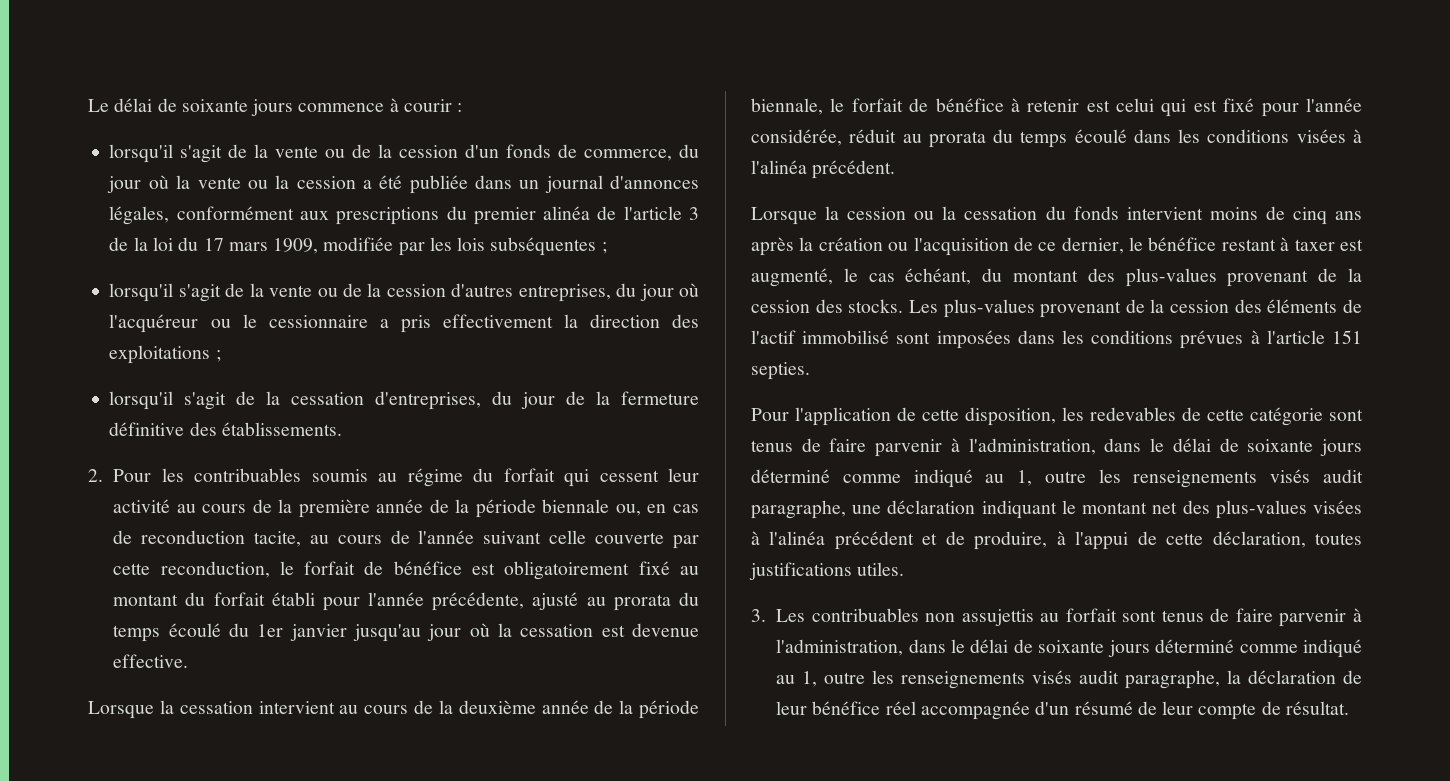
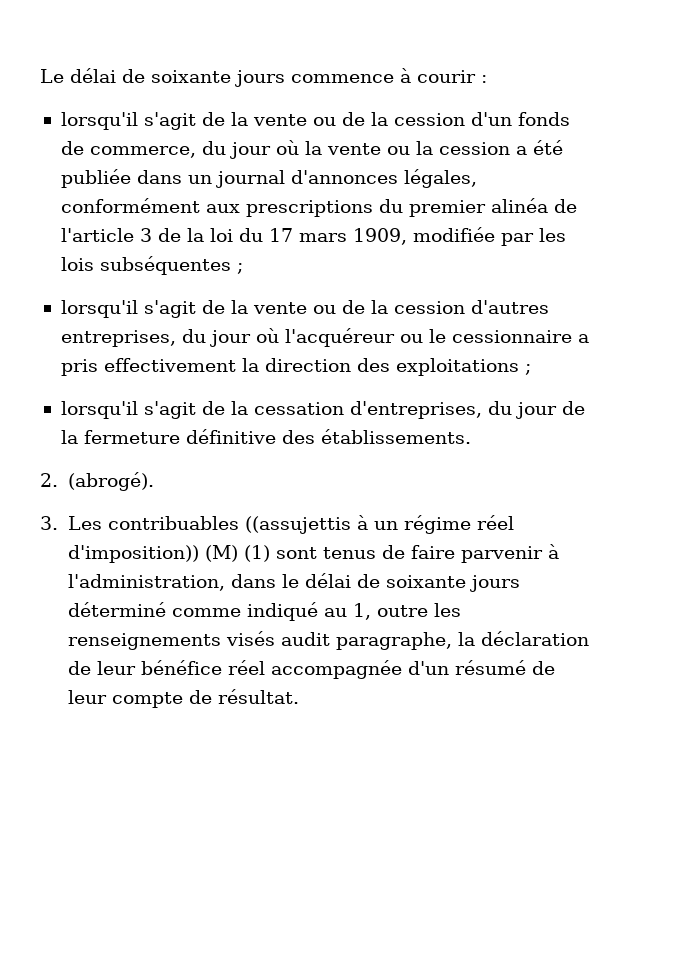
- 2. Pour les contribuables soumis au régime du forfait qui cessent leur activité au cours de la première année de la période biennale ou, en cas de reconduction tacite, au cours de l'année suivant celle couverte par cette reconduction, le forfait de bénéfice est obligatoirement fixé au montant du forfait établi pour l'année précédente, ajusté au prorata du temps écoulé du 1er janvier jusqu'au jour où la cessation est devenue effective.
- Lorsque la cessation intervient au cours de la deuxième année de la période biennale, le forfait de bénéfice à retenir est celui qui est fixé pour l'année considérée, réduit au prorata du temps écoulé dans les conditions visées à l'alinéa précédent.
- Lorsque la cession ou la cessation du fonds intervient moins de cinq ans après la création ou l'acquisition de ce dernier, le bénéfice restant à taxer est augmenté, le cas échéant, du montant des plus-values provenant de la cession des stocks. Les plus-values provenant de la cession des éléments de l'actif immobilisé sont imposées dans les conditions prévues à l'article 151 septies.
- Pour l'application de cette disposition, les redevables de cette catégorie sont tenus de faire parvenir à l'administration, dans le délai de soixante jours déterminé comme indiqué au 1, outre les renseignements visés audit paragraphe, une déclaration indiquant le montant net des plus-values visées à l'alinéa précédent et de produire, à l'appui de cette déclaration, toutes justifications utiles.
- 3. Les contribuables non assujettis au forfait sont tenus de faire parvenir à l'administration, dans le délai de soixante jours déterminé comme indiqué au 1, outre les renseignements visés audit paragraphe, la déclaration de leur bénéfice réel accompagnée d'un résumé de leur compte de résultat.
+ 2. (abrogé).
+ 3. Les contribuables ((assujettis à un régime réel d'imposition)) (M) (1) sont tenus de faire parvenir à l'administration, dans le délai de soixante jours déterminé comme indiqué au 1, outre les renseignements visés audit paragraphe, la déclaration de leur bénéfice réel accompagnée d'un résumé de leur compte de résultat.

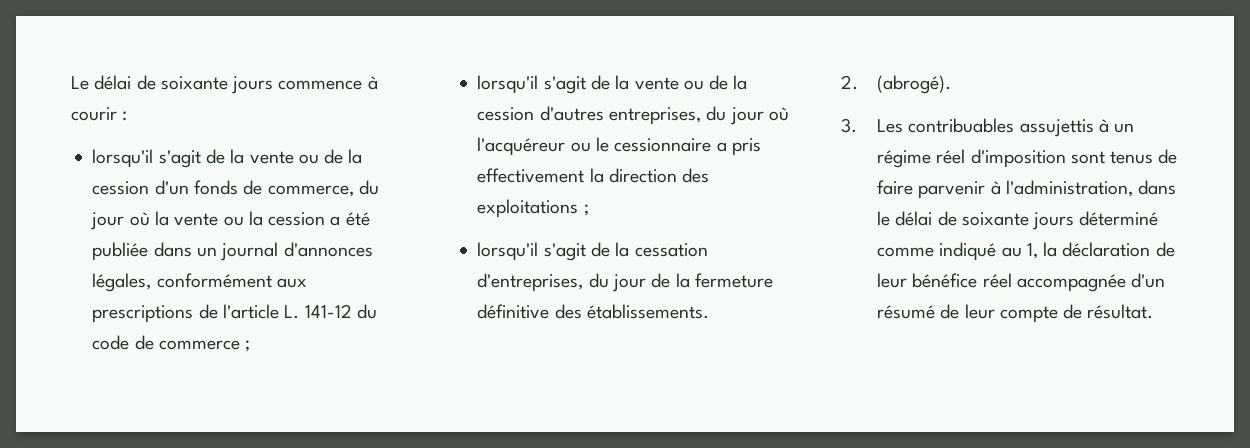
- lorsqu'il s'agit de la vente ou de la cession d'un fonds de commerce, du jour où la vente ou la cession a été publiée dans un journal d'annonces légales, conformément aux prescriptions du premier alinéa de l'article 3 de la loi du 17 mars 1909, modifiée par les lois subséquentes ;
+ lorsqu'il s'agit de la vente ou de la cession d'un fonds de commerce, du jour où la vente ou la cession a été publiée dans un journal d'annonces légales, conformément aux prescriptions de l'article L. 141-12 du code de commerce ;
- 3. Les contribuables ((assujettis à un régime réel d'imposition)) (M) (1) sont tenus de faire parvenir à l'administration, dans le délai de soixante jours déterminé comme indiqué au 1, outre les renseignements visés audit paragraphe, la déclaration de leur bénéfice réel accompagnée d'un résumé de leur compte de résultat.
+ 3. Les contribuables assujettis à un régime réel d'imposition sont tenus de faire parvenir à l'administration, dans le délai de soixante jours déterminé comme indiqué au 1, la déclaration de leur bénéfice réel accompagnée d'un résumé de leur compte de résultat.

